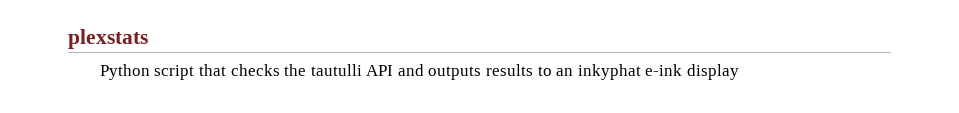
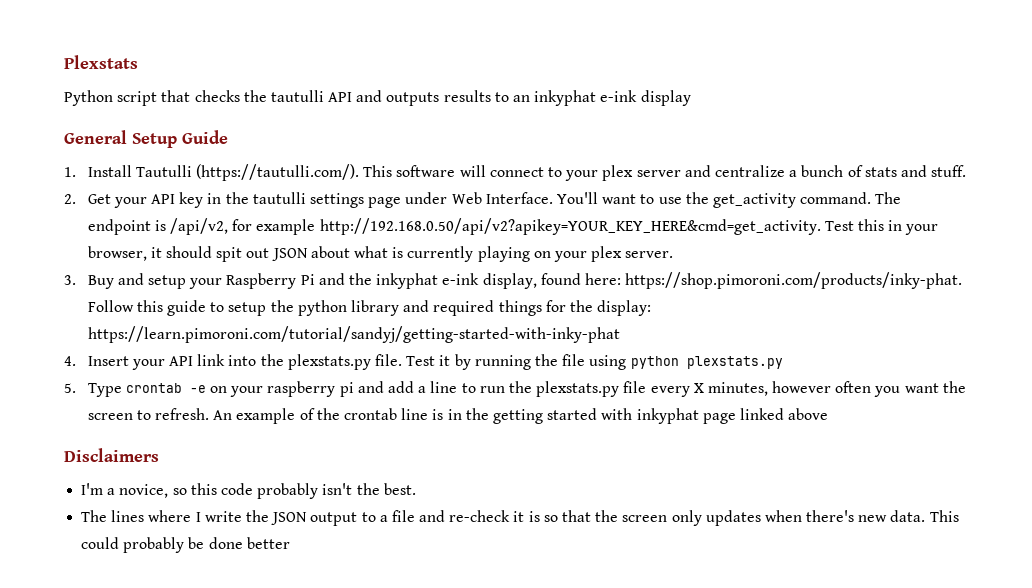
- plexstats
+ Plexstats
+ General Setup Guide
+ 1. Install Tautulli (https://tautulli.com/). This software will connect to your plex server and centralize a bunch of stats and stuff.
+ 2. Get your API key in the tautulli settings page under Web Interface. You'll want to use the get_activity command. The endpoint is /api/v2, for example http://192.168.0.50/api/v2?apikey=YOUR_KEY_HERE&cmd=get_activity. Test this in your browser, it should spit out JSON about what is currently playing on your plex server.
+ 3. Buy and setup your Raspberry Pi and the inkyphat e-ink display, found here: https://shop.pimoroni.com/products/inky-phat. Follow this guide to setup the python library and required things for the display: https://learn.pimoroni.com/tutorial/sandyj/getting-started-with-inky-phat
+ 4. Insert your API link into the plexstats.py file. Test it by running the file using python plexstats.py
+ 5. Type crontab -e on your raspberry pi and add a line to run the plexstats.py file every X minutes, however often you want the screen to refresh. An example of the crontab line is in the getting started with inkyphat page linked above
+ Disclaimers
+ I'm a novice, so this code probably isn't the best.
+ The lines where I write the JSON output to a file and re-check it is so that the screen only updates when there's new data. This could probably be done better

